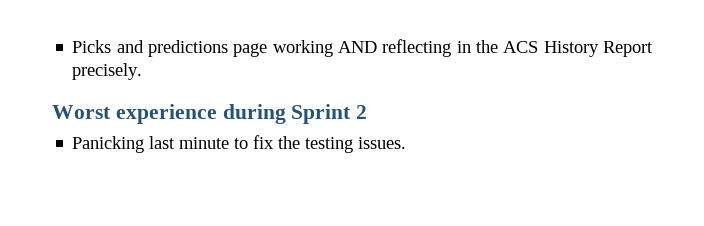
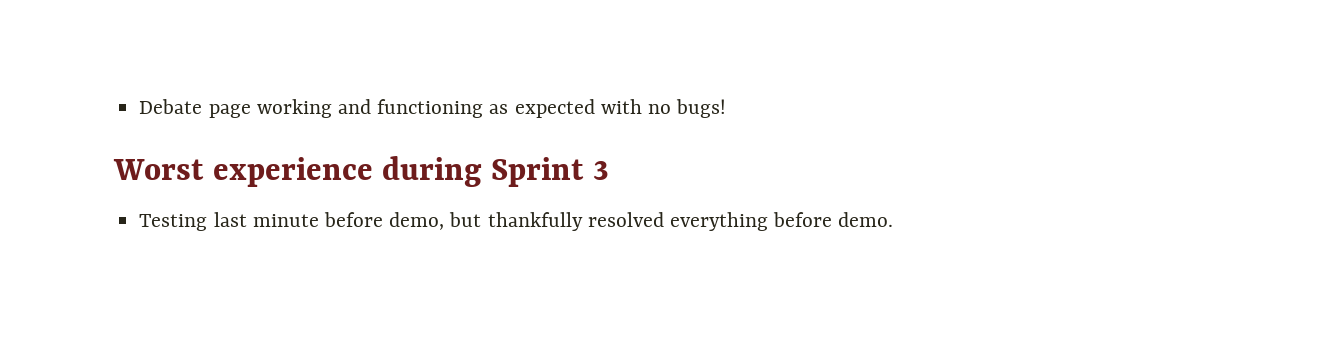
- Picks and predictions page working AND reflecting in the ACS History Report precisely.
- Worst experience during Sprint 2
- Panicking last minute to fix the testing issues.
+ Debate page working and functioning as expected with no bugs!
+ Worst experience during Sprint 3
+ Testing last minute before demo, but thankfully resolved everything before demo.

